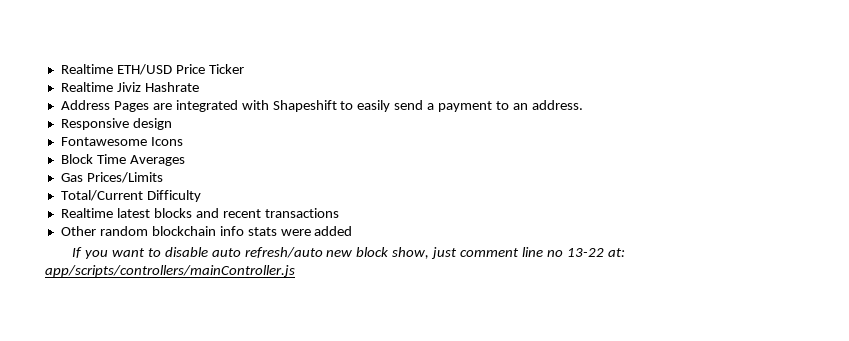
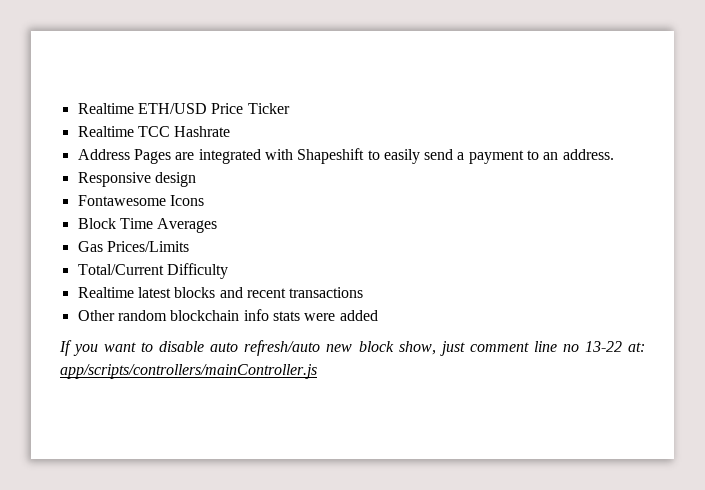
- Realtime Jiviz Hashrate
+ Realtime TCC Hashrate

